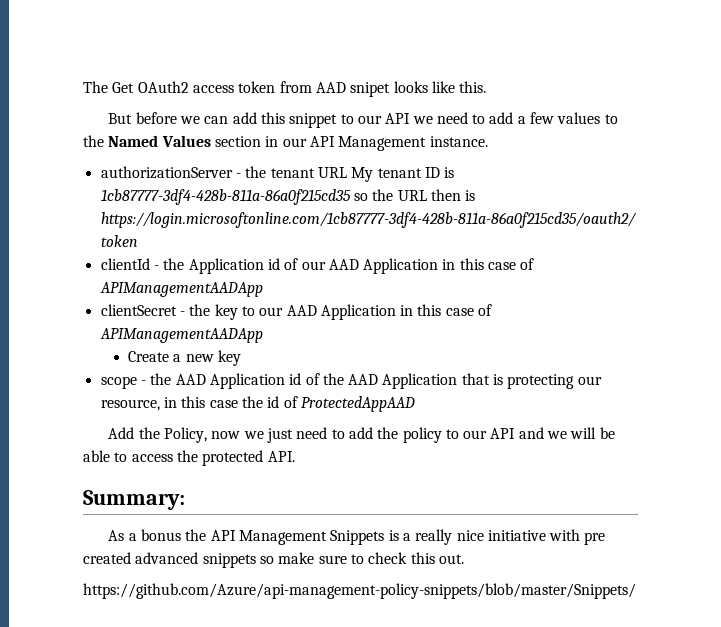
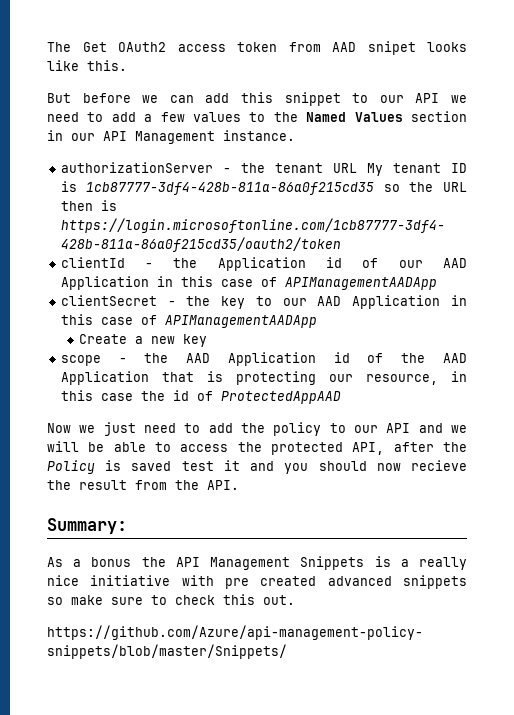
- Add the Policy, now we just need to add the policy to our API and we will be able to access the protected API.
+ Now we just need to add the policy to our API and we will be able to access the protected API, after the Policy is saved test it and you should now recieve the result from the API.

